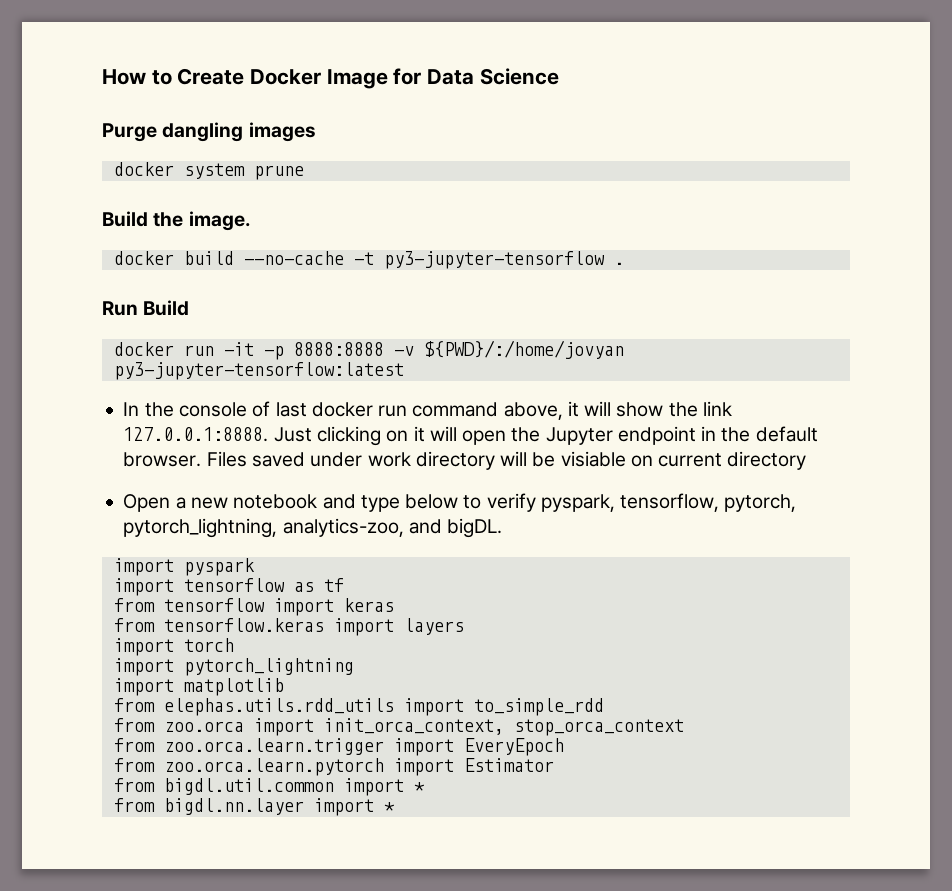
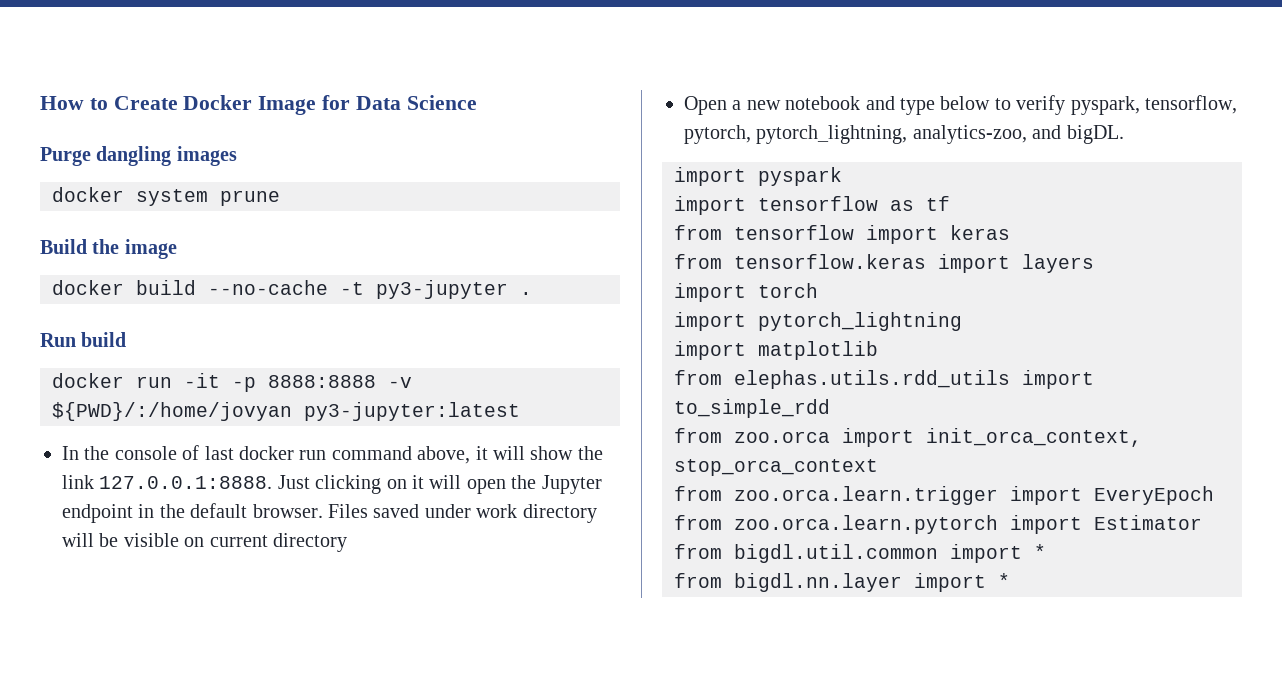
- Build the image.
+ Build the image
- docker build --no-cache -t py3-jupyter-tensorflow .
+ docker build --no-cache -t py3-jupyter .
- Run Build
+ Run build
- docker run -it -p 8888:8888 -v ${PWD}/:/home/jovyan py3-jupyter-tensorflow:latest
+ docker run -it -p 8888:8888 -v ${PWD}/:/home/jovyan py3-jupyter:latest
- Files saved under work directory will be visiable on current directory
+ Files saved under work directory will be visible on current directory

